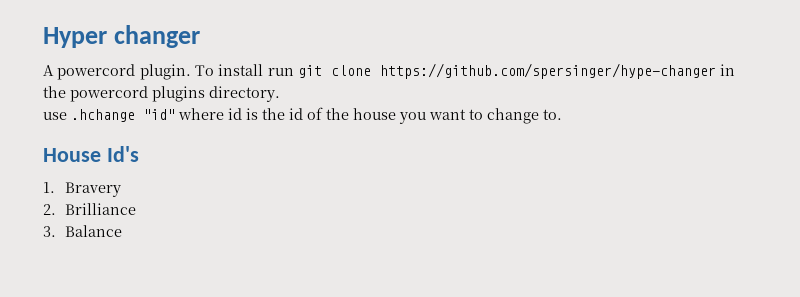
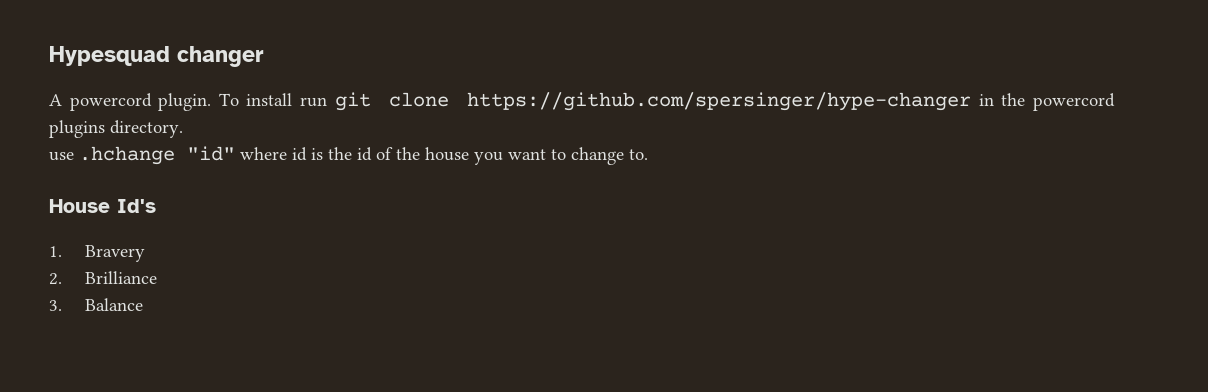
- Hyper changer
+ Hypesquad changer

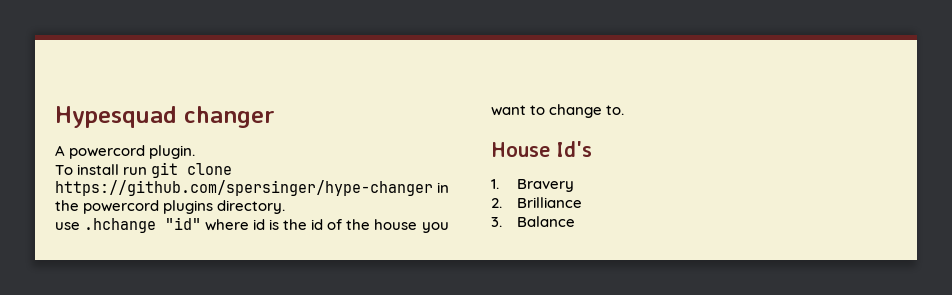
- A powercord plugin. To install run git clone https://github.com/spersinger/hype-changer in the powercord plugins directory.
+ A powercord plugin.
+ To install run git clone https://github.com/spersinger/hype-changer in the powercord plugins directory.

